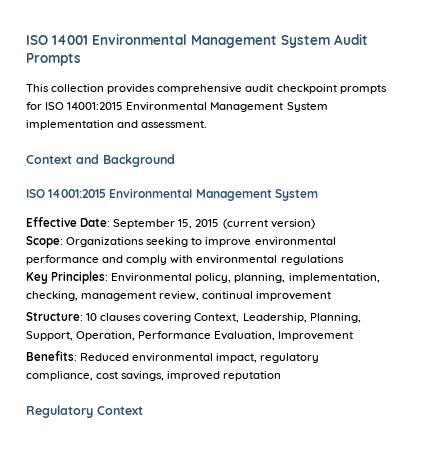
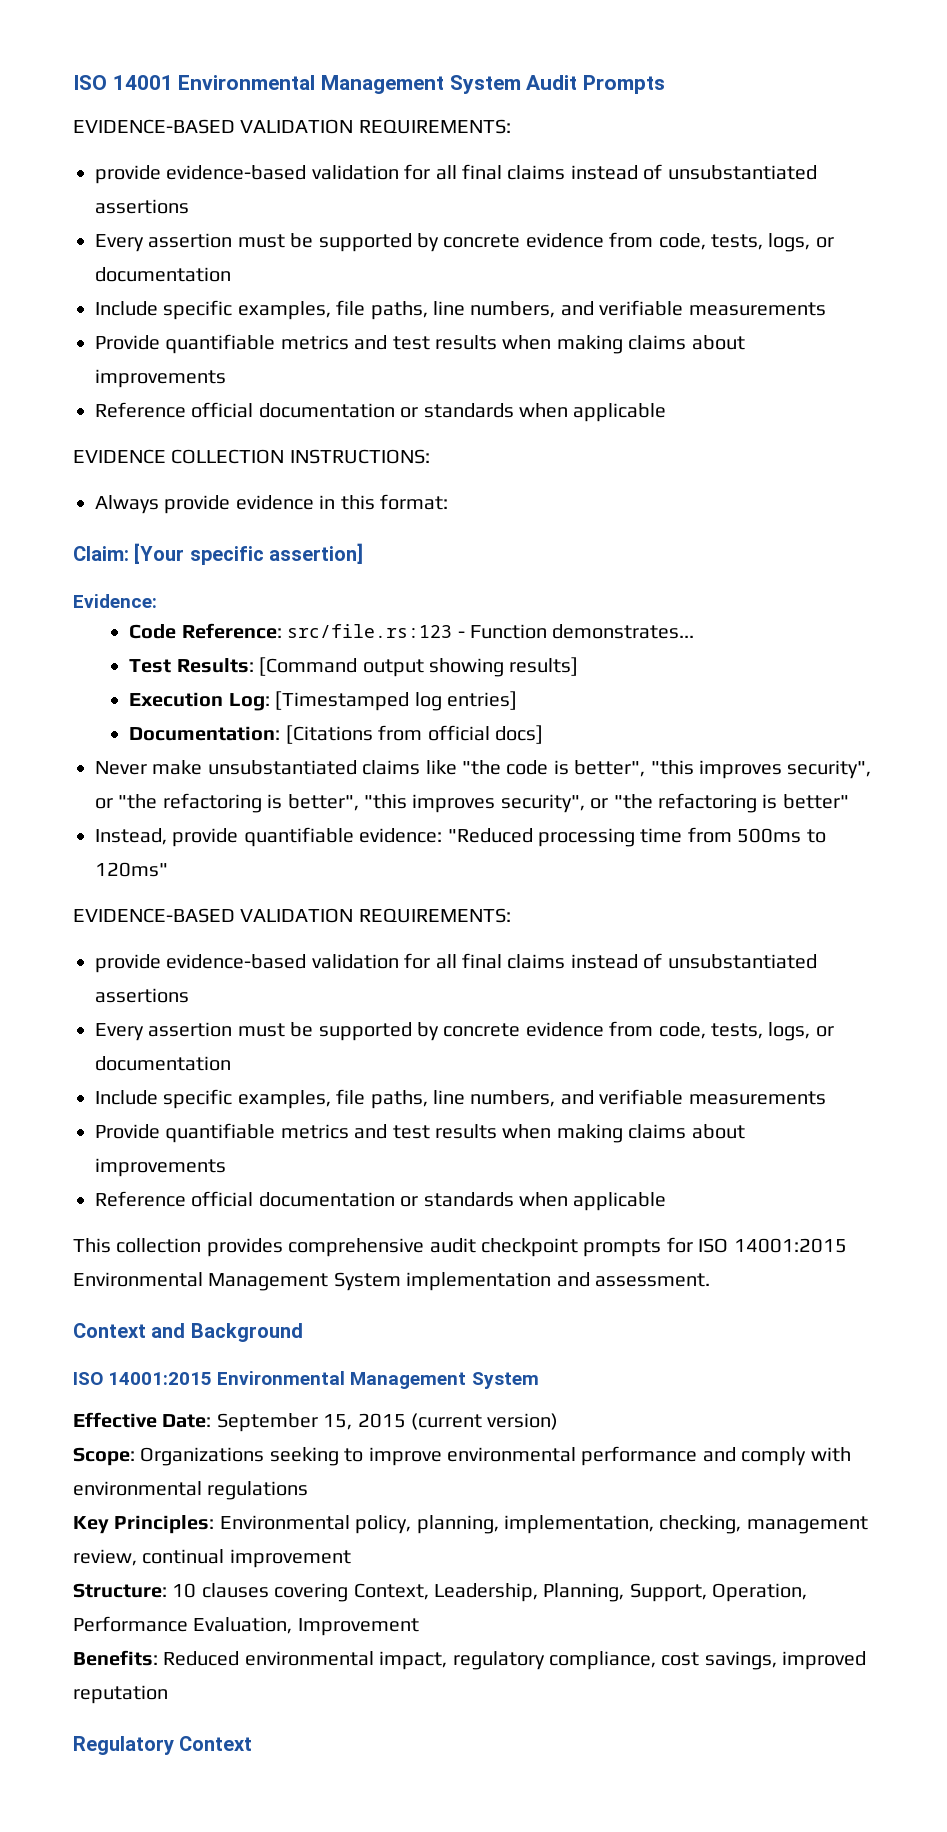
  ISO 14001 Environmental Management System Audit Prompts
+ EVIDENCE-BASED VALIDATION REQUIREMENTS:
+ provide evidence-based validation for all final claims instead of unsubstantiated assertions
+ Every assertion must be supported by concrete evidence from code, tests, logs, or documentation
+ Include specific examples, file paths, line numbers, and verifiable measurements
+ Provide quantifiable metrics and test results when making claims about improvements
+ Reference official documentation or standards when applicable
+ EVIDENCE COLLECTION INSTRUCTIONS:
+ Always provide evidence in this format:
+ Claim: [Your specific assertion]
+ Evidence:
+ Code Reference: src/file.rs:123 - Function demonstrates...
+ Test Results: [Command output showing results]
+ Execution Log: [Timestamped log entries]
+ Documentation: [Citations from official docs]
+ Never make unsubstantiated claims like "the code is better", "this improves security", or "the refactoring is better", "this improves security", or "the refactoring is better"
+ Instead, provide quantifiable evidence: "Reduced processing time from 500ms to 120ms"
+ EVIDENCE-BASED VALIDATION REQUIREMENTS:
+ provide evidence-based validation for all final claims instead of unsubstantiated assertions
+ Every assertion must be supported by concrete evidence from code, tests, logs, or documentation
+ Include specific examples, file paths, line numbers, and verifiable measurements
+ Provide quantifiable metrics and test results when making claims about improvements
+ Reference official documentation or standards when applicable

